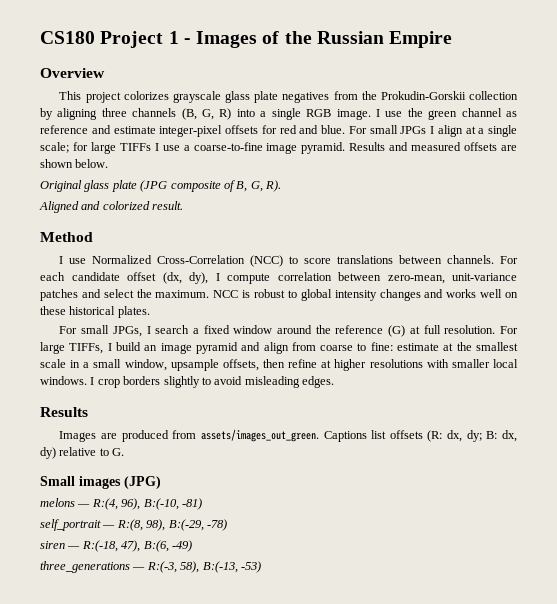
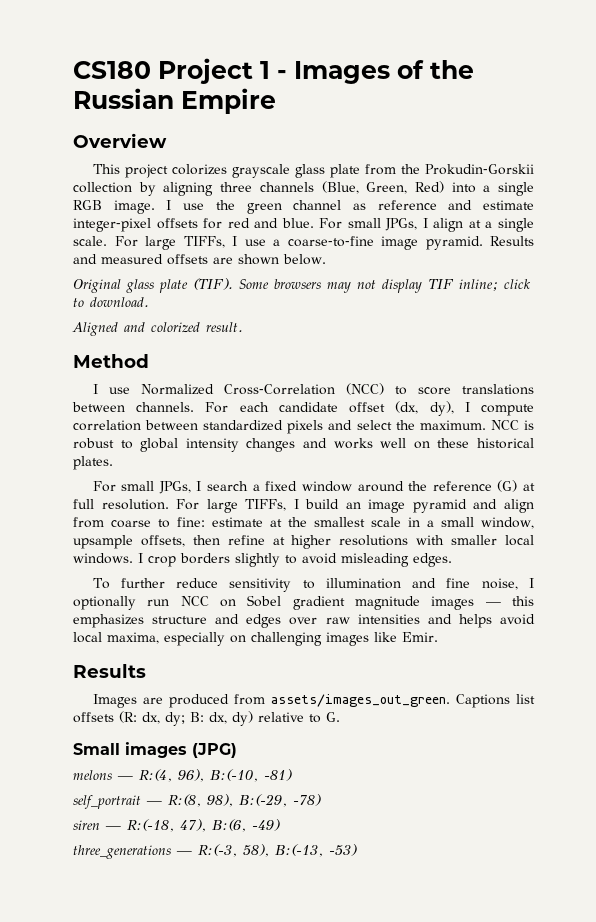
- This project colorizes grayscale glass plate negatives from the Prokudin‑Gorskii collection by aligning three channels (B, G, R) into a single RGB image.
+ This project colorizes grayscale glass plate from the Prokudin‑Gorskii collection by aligning three channels (Blue, Green, Red) into a single RGB image.
- For small JPGs I align at a single scale; for large TIFFs I use a coarse‑to‑fine image pyramid.
+ For small JPGs, I align at a single scale. For large TIFFs, I use a coarse‑to‑fine image pyramid.
- Original glass plate (JPG composite of B, G, R).
+ Original glass plate (TIF). Some browsers may not display TIF inline; click to download.
- For each candidate offset (dx, dy), I compute correlation between zero‑mean, unit‑variance patches and select the maximum.
+ For each candidate offset (dx, dy), I compute correlation between standardized pixels and select the maximum.
+ To further reduce sensitivity to illumination and fine noise, I optionally run NCC on Sobel gradient magnitude images — this emphasizes structure and edges over raw intensities and helps avoid local maxima, especially on challenging images like Emir.

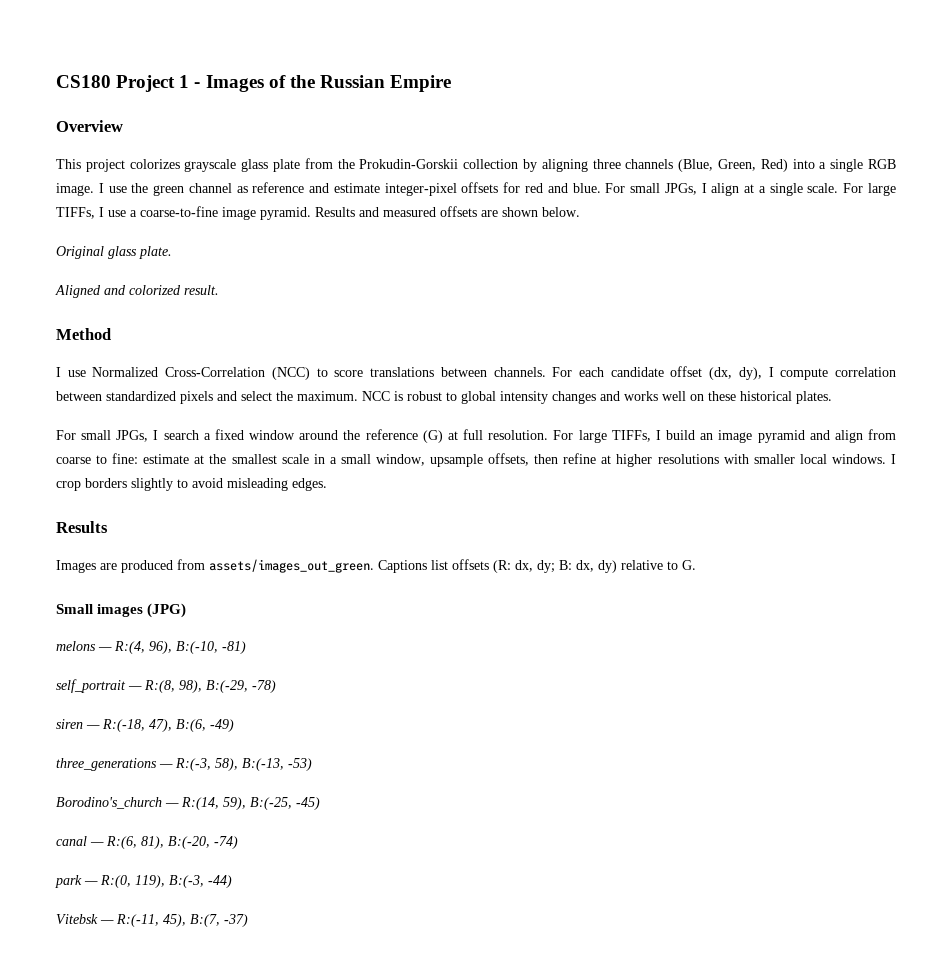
- Original glass plate (TIF). Some browsers may not display TIF inline; click to download.
+ Original glass plate.
- To further reduce sensitivity to illumination and fine noise, I optionally run NCC on Sobel gradient magnitude images — this emphasizes structure and edges over raw intensities and helps avoid local maxima, especially on challenging images like Emir.
+ Borodino's_church — R:(14, 59), B:(-25, -45)
+ canal — R:(6, 81), B:(-20, -74)
+ park — R:(0, 119), B:(-3, -44)
+ Vitebsk — R:(-11, 45), B:(7, -37)

